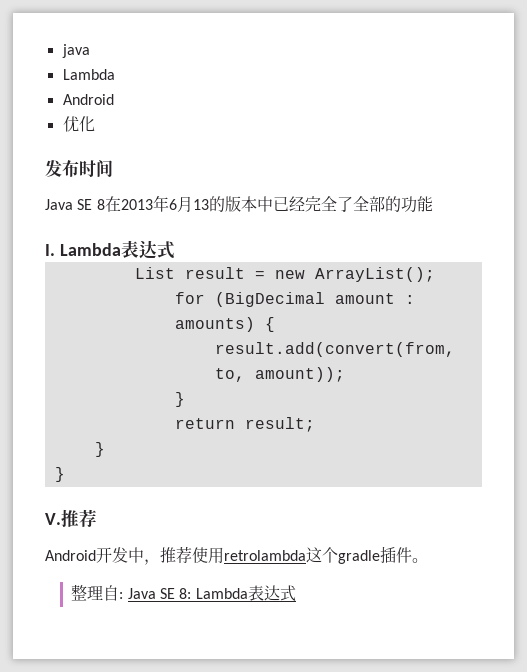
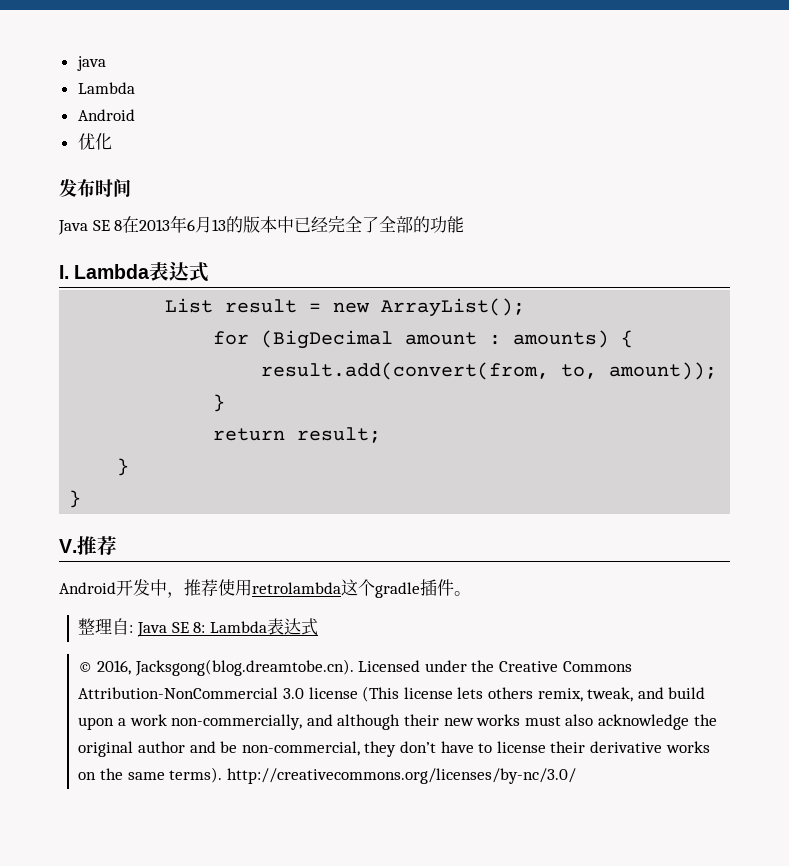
+ © 2016, Jacksgong(blog.dreamtobe.cn). Licensed under the Creative Commons Attribution-NonCommercial 3.0 license (This license lets others remix, tweak, and build upon a work non-commercially, and although their new works must also acknowledge the original author and be non-commercial, they don’t have to license their derivative works on the same terms). http://creativecommons.org/licenses/by-nc/3.0/

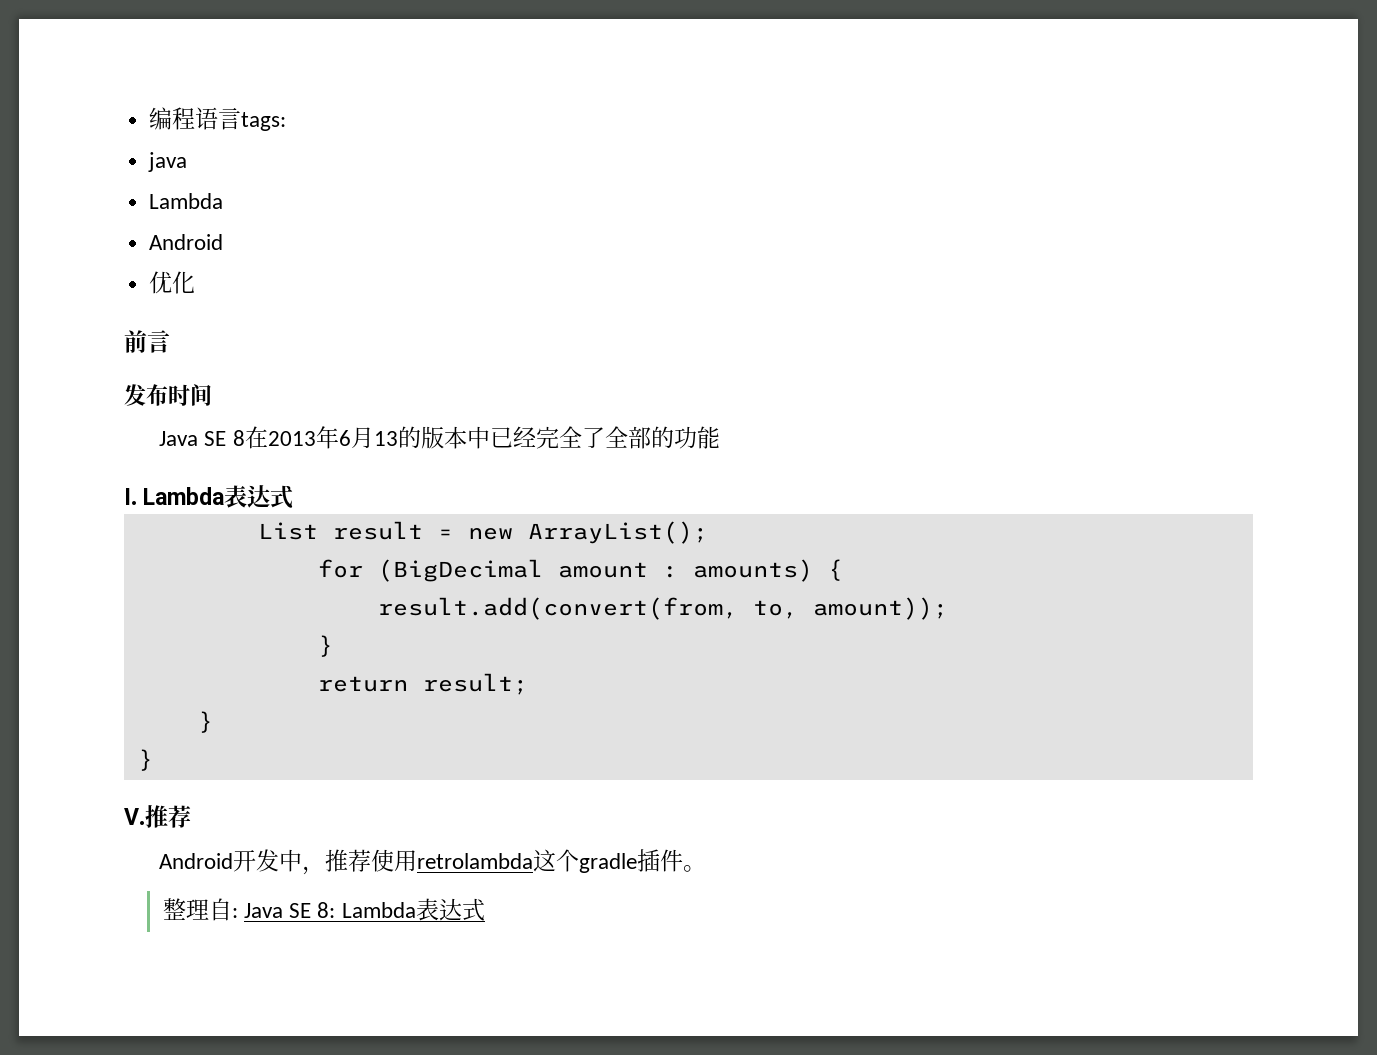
+ 编程语言tags:
+ 前言
- © 2016, Jacksgong(blog.dreamtobe.cn). Licensed under the Creative Commons Attribution-NonCommercial 3.0 license (This license lets others remix, tweak, and build upon a work non-commercially, and although their new works must also acknowledge the original author and be non-commercial, they don’t have to license their derivative works on the same terms). http://creativecommons.org/licenses/by-nc/3.0/

